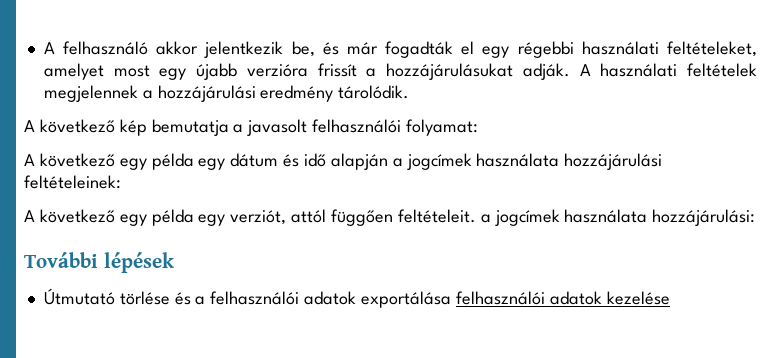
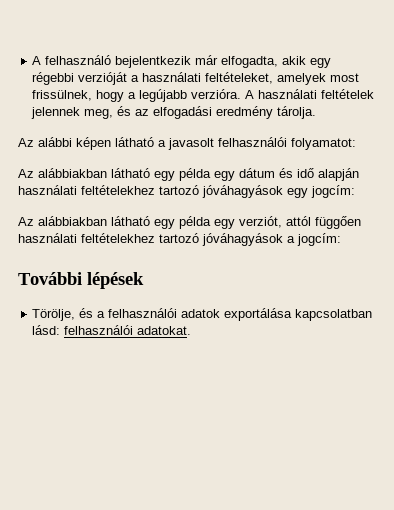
- A felhasználó akkor jelentkezik be, és már fogadták el egy régebbi használati feltételeket, amelyet most egy újabb verzióra frissít a hozzájárulásukat adják. A használati feltételek megjelennek a hozzájárulási eredmény tárolódik.
- A következő kép bemutatja a javasolt felhasználói folyamat:
- A következő egy példa egy dátum és idő alapján a jogcímek használata hozzájárulási feltételeinek:
- A következő egy példa egy verziót, attól függően feltételeit. a jogcímek használata hozzájárulási:
+ A felhasználó bejelentkezik már elfogadta, akik egy régebbi verzióját a használati feltételeket, amelyek most frissülnek, hogy a legújabb verzióra. A használati feltételek jelennek meg, és az elfogadási eredmény tárolja.
+ Az alábbi képen látható a javasolt felhasználói folyamatot:
+ Az alábbiakban látható egy példa egy dátum és idő alapján használati feltételekhez tartozó jóváhagyások egy jogcím:
+ Az alábbiakban látható egy példa egy verziót, attól függően használati feltételekhez tartozó jóváhagyások a jogcím:
- Útmutató törlése és a felhasználói adatok exportálása felhasználói adatok kezelése
+ Törölje, és a felhasználói adatok exportálása kapcsolatban lásd: felhasználói adatokat.

